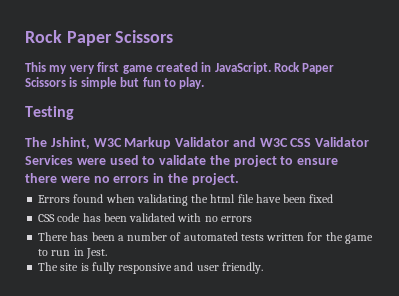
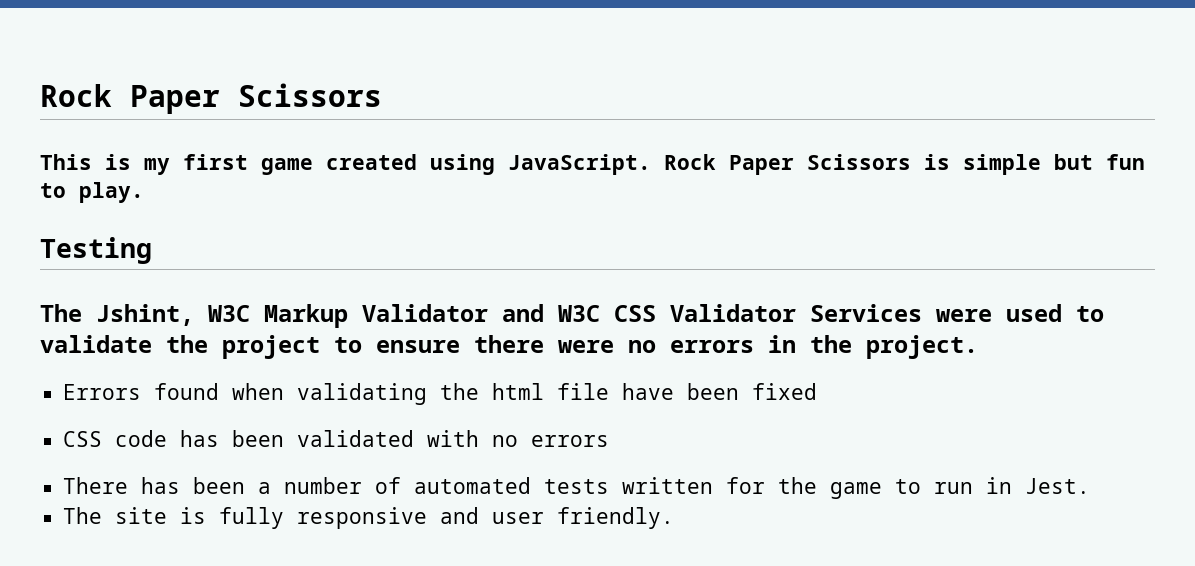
- This my very first game created in JavaScript.
+ This is my first game created using JavaScript.

